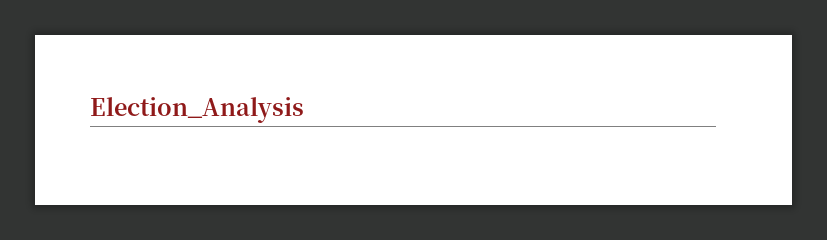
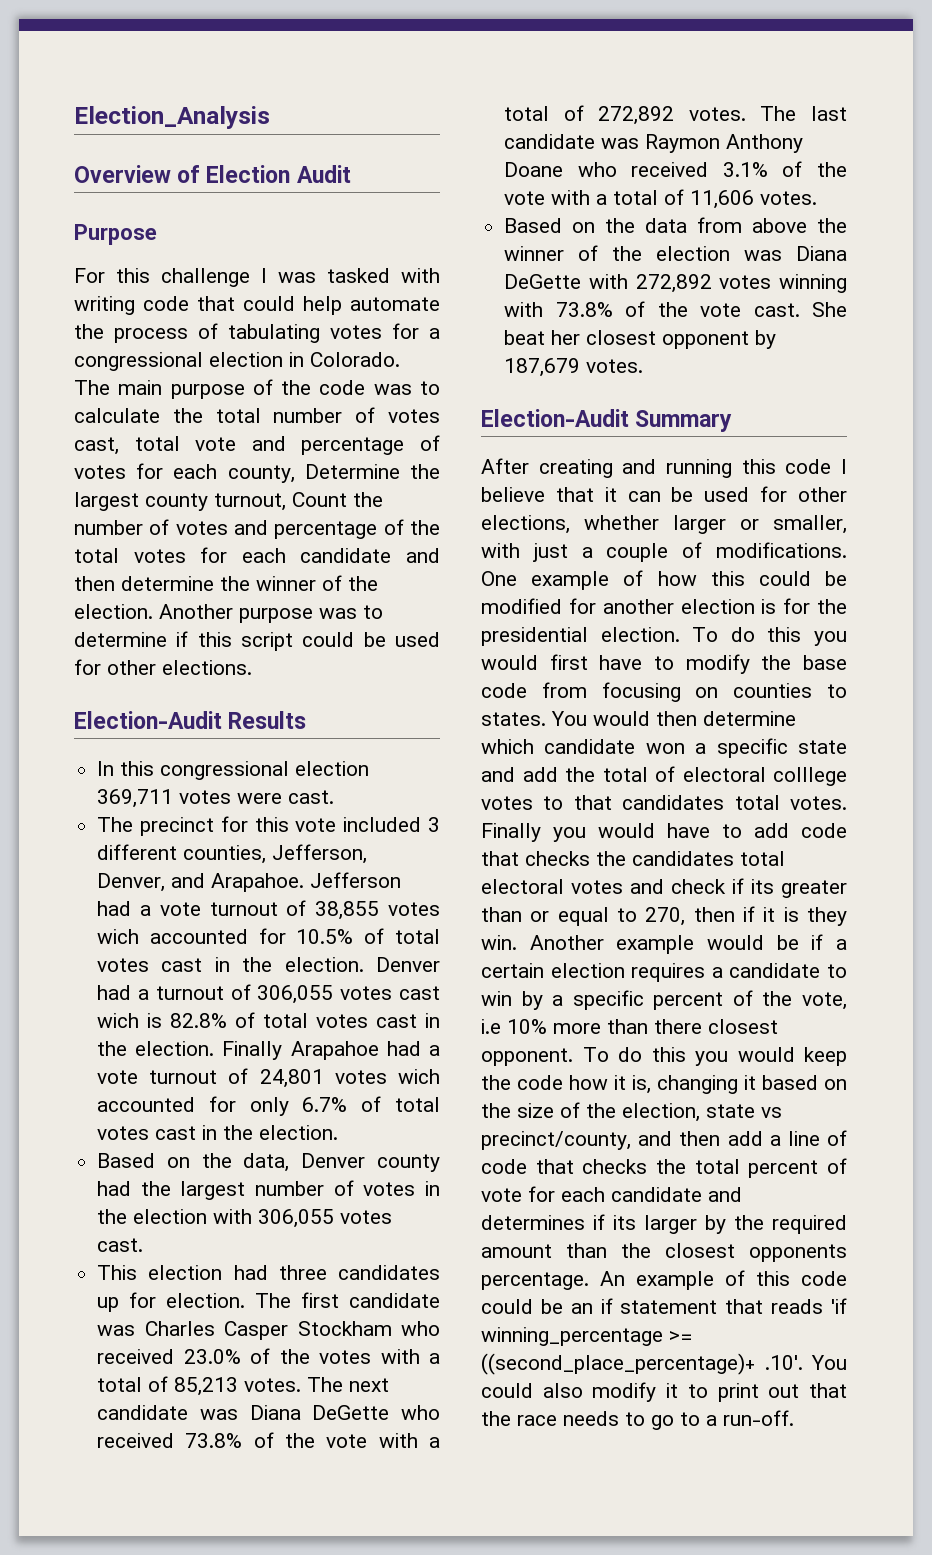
+ Overview of Election Audit
+ Purpose
+ For this challenge I was tasked with writing code that could help automate the process of tabulating votes for a congressional election in Colorado. The main purpose of the code was to calculate the total number of votes cast, total vote and percentage of votes for each county, Determine the largest county turnout, Count the number of votes and percentage of the total votes for each candidate and then determine the winner of the election. Another purpose was to determine if this script could be used for other elections.
+ Election-Audit Results
+ In this congressional election 369,711 votes were cast.
+ The precinct for this vote included 3 different counties, Jefferson, Denver, and Arapahoe. Jefferson had a vote turnout of 38,855 votes wich accounted for 10.5% of total votes cast in the election. Denver had a turnout of 306,055 votes cast wich is 82.8% of total votes cast in the election. Finally Arapahoe had a vote turnout of 24,801 votes wich accounted for only 6.7% of total votes cast in the election.
+ Based on the data, Denver county had the largest number of votes in the election with 306,055 votes cast.
+ This election had three candidates up for election. The first candidate was Charles Casper Stockham who received 23.0% of the votes with a total of 85,213 votes. The next candidate was Diana DeGette who received 73.8% of the vote with a total of 272,892 votes. The last candidate was Raymon Anthony Doane who received 3.1% of the vote with a total of 11,606 votes.
+ Based on the data from above the winner of the election was Diana DeGette with 272,892 votes winning with 73.8% of the vote cast. She beat her closest opponent by 187,679 votes.
+ Election-Audit Summary
+ After creating and running this code I believe that it can be used for other elections, whether larger or smaller, with just a couple of modifications. One example of how this could be modified for another election is for the presidential election. To do this you would first have to modify the base code from focusing on counties to states. You would then determine which candidate won a specific state and add the total of electoral colllege votes to that candidates total votes. Finally you would have to add code that checks the candidates total electoral votes and check if its greater than or equal to 270, then if it is they win. Another example would be if a certain election requires a candidate to win by a specific percent of the vote, i.e 10% more than there closest opponent. To do this you would keep the code how it is, changing it based on the size of the election, state vs precinct/county, and then add a line of code that checks the total percent of vote for each candidate and determines if its larger by the required amount than the closest opponents percentage. An example of this code could be an if statement that reads 'if winning_percentage >= ((second_place_percentage)+ .10'. You could also modify it to print out that the race needs to go to a run-off.

